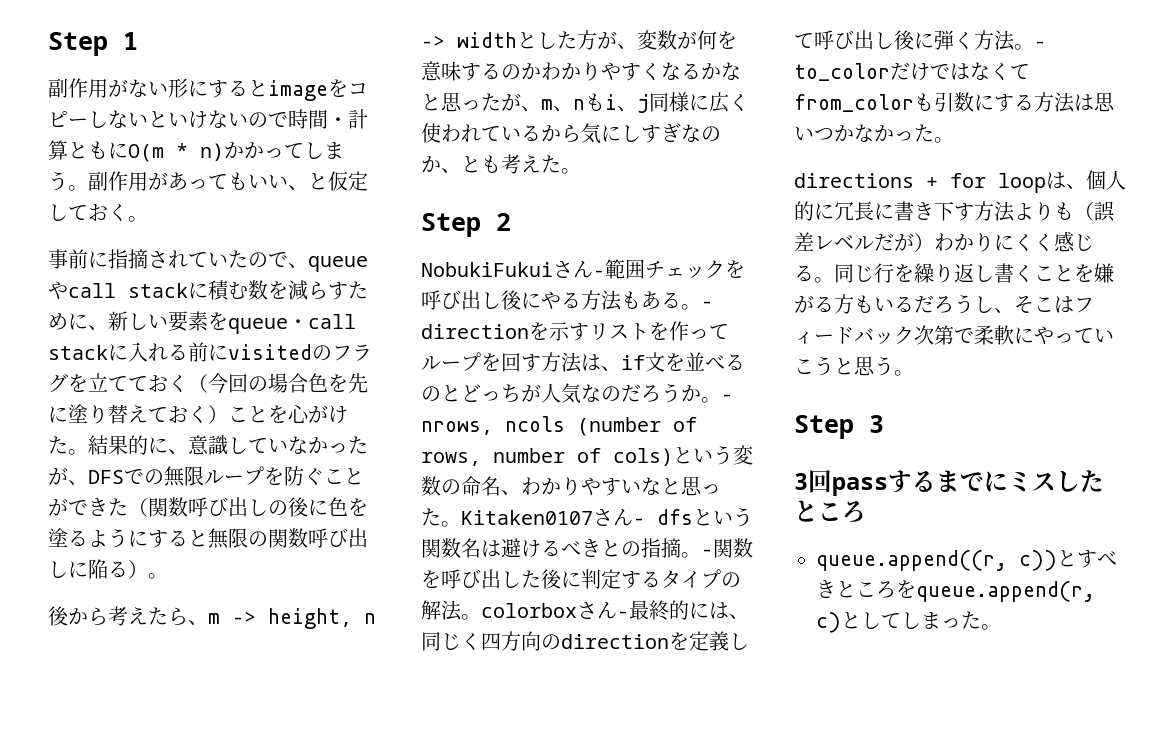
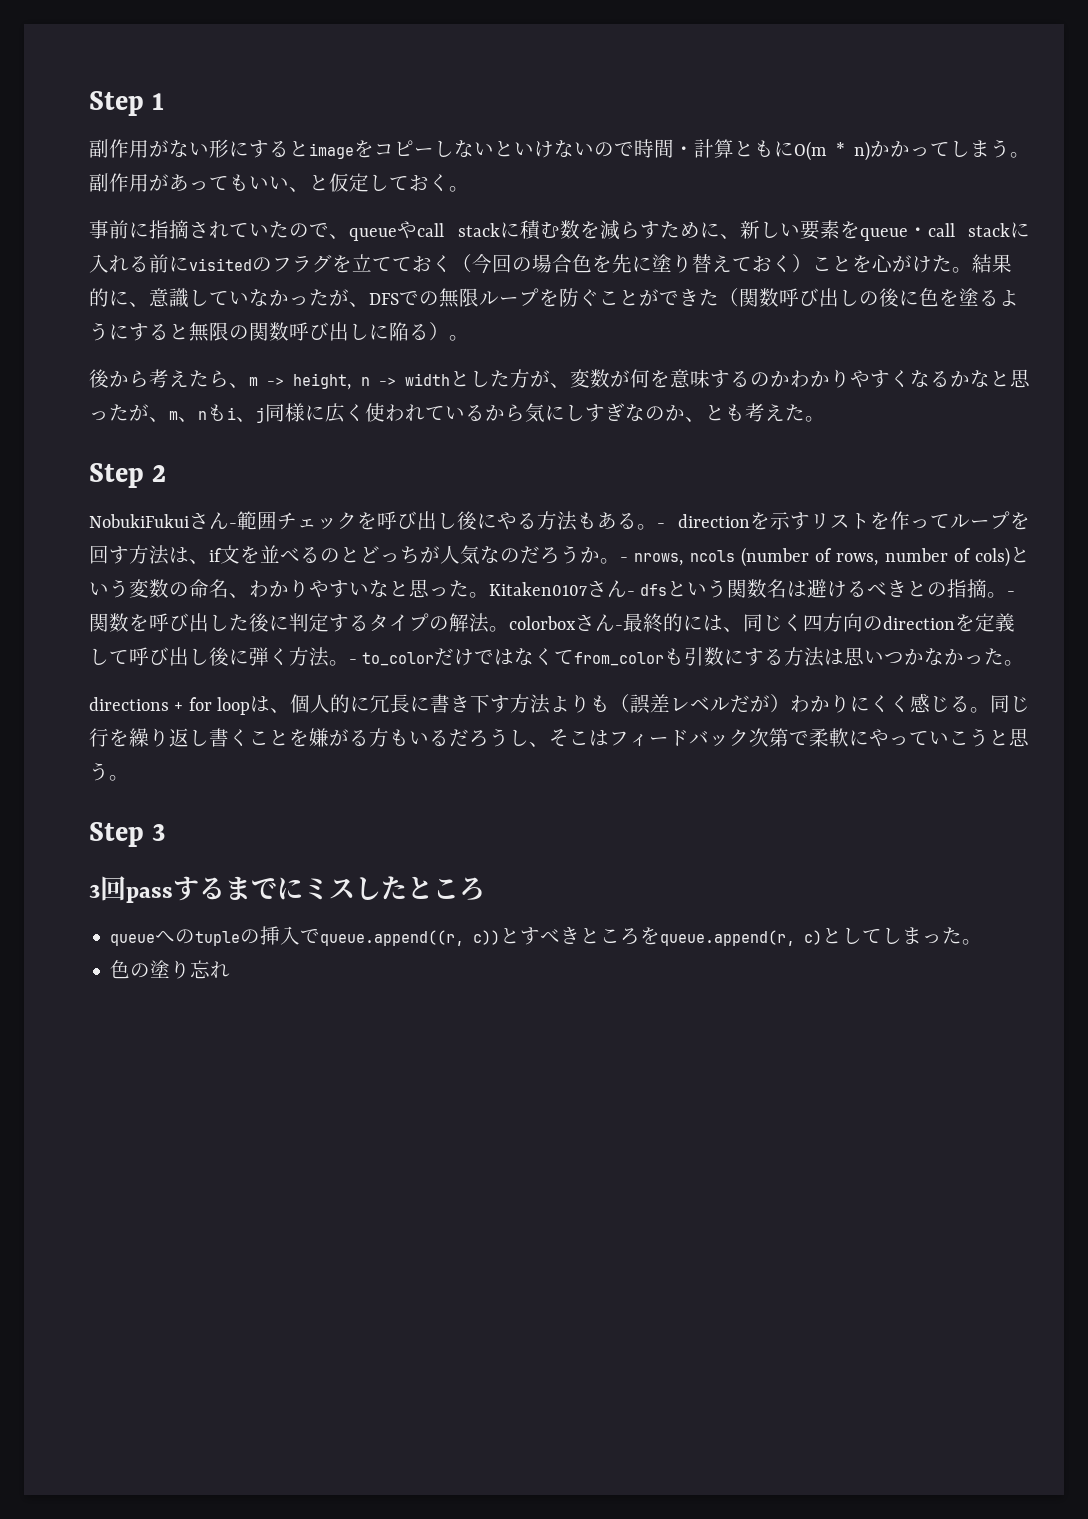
- queue.append((r, c))とすべきところをqueue.append(r, c)としてしまった。
+ queueへのtupleの挿入でqueue.append((r, c))とすべきところをqueue.append(r, c)としてしまった。
+ 色の塗り忘れ

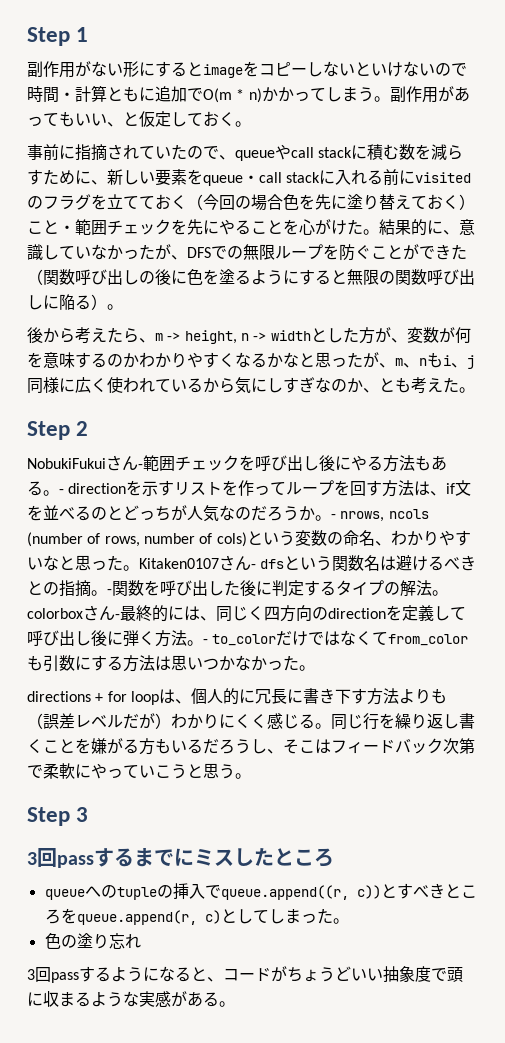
- 副作用がない形にするとimageをコピーしないといけないので時間・計算ともにO(m * n)かかってしまう。
+ 副作用がない形にするとimageをコピーしないといけないので時間・計算ともに追加でO(m * n)かかってしまう。
- 事前に指摘されていたので、queueやcall stackに積む数を減らすために、新しい要素をqueue・call stackに入れる前にvisitedのフラグを立てておく（今回の場合色を先に塗り替えておく）ことを心がけた。
+ 事前に指摘されていたので、queueやcall stackに積む数を減らすために、新しい要素をqueue・call stackに入れる前にvisitedのフラグを立てておく（今回の場合色を先に塗り替えておく）こと・範囲チェックを先にやることを心がけた。
+ 3回passするようになると、コードがちょうどいい抽象度で頭に収まるような実感がある。

